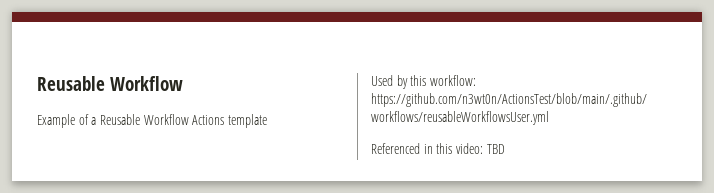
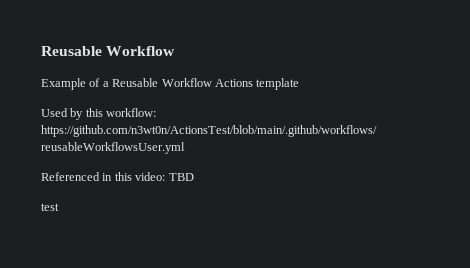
+ test

